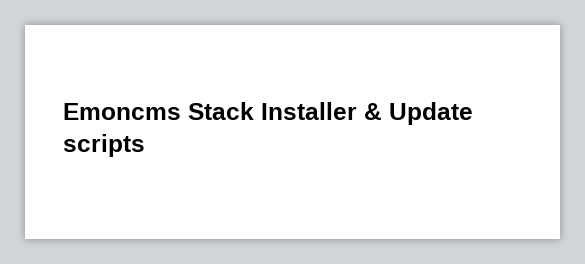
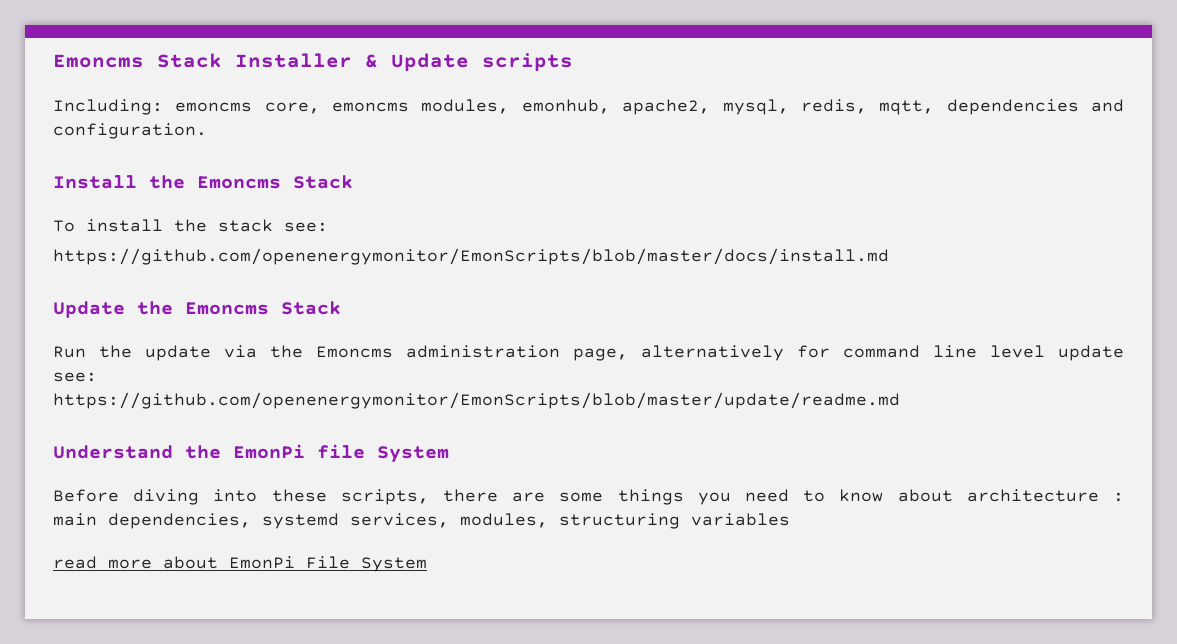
+ Including: emoncms core, emoncms modules, emonhub, apache2, mysql, redis, mqtt, dependencies and configuration.
+ Install the Emoncms Stack
+ To install the stack see:
+ https://github.com/openenergymonitor/EmonScripts/blob/master/docs/install.md
+ Update the Emoncms Stack
+ Run the update via the Emoncms administration page, alternatively for command line level update see:
+ https://github.com/openenergymonitor/EmonScripts/blob/master/update/readme.md
+ Understand the EmonPi file System
+ Before diving into these scripts, there are some things you need to know about architecture : main dependencies, systemd services, modules, structuring variables
+ read more about EmonPi File System

